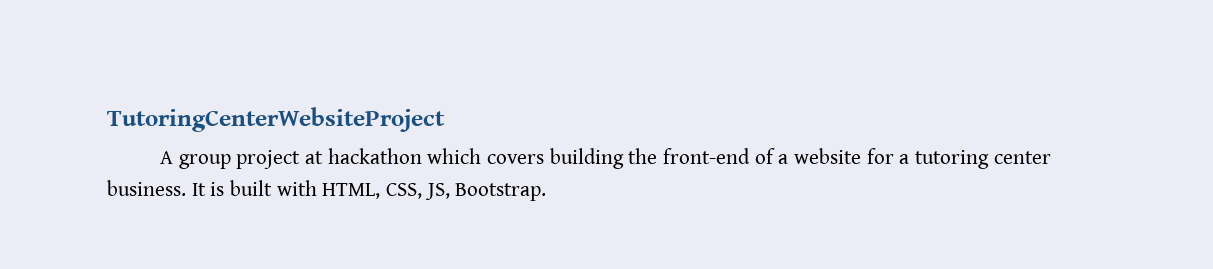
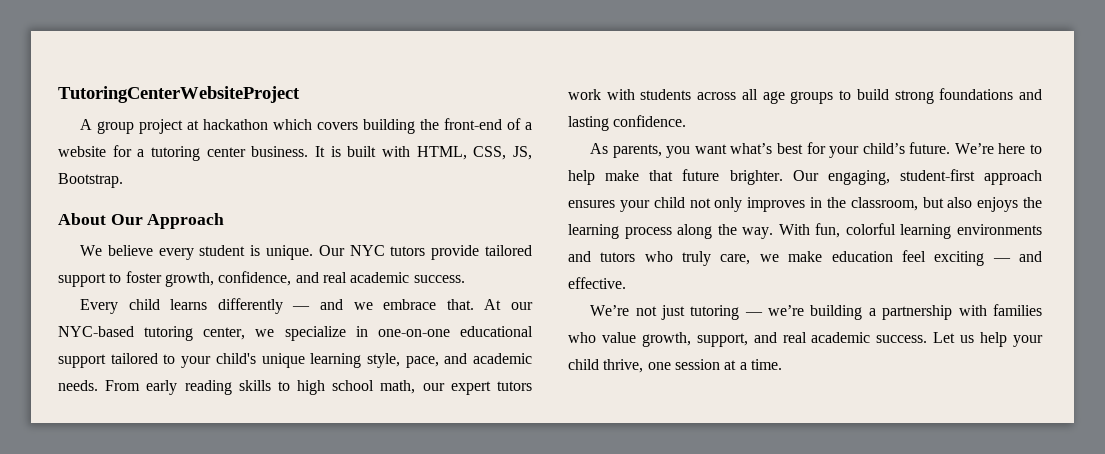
+ About Our Approach
+ We believe every student is unique. Our NYC tutors provide tailored support to foster growth, confidence, and real academic success.
+ Every child learns differently — and we embrace that. At our NYC-based tutoring center, we specialize in one-on-one educational support tailored to your child's unique learning style, pace, and academic needs. From early reading skills to high school math, our expert tutors work with students across all age groups to build strong foundations and lasting confidence.
+ As parents, you want what’s best for your child’s future. We’re here to help make that future brighter. Our engaging, student-first approach ensures your child not only improves in the classroom, but also enjoys the learning process along the way. With fun, colorful learning environments and tutors who truly care, we make education feel exciting — and effective.
+ We’re not just tutoring — we’re building a partnership with families who value growth, support, and real academic success. Let us help your child thrive, one session at a time.

